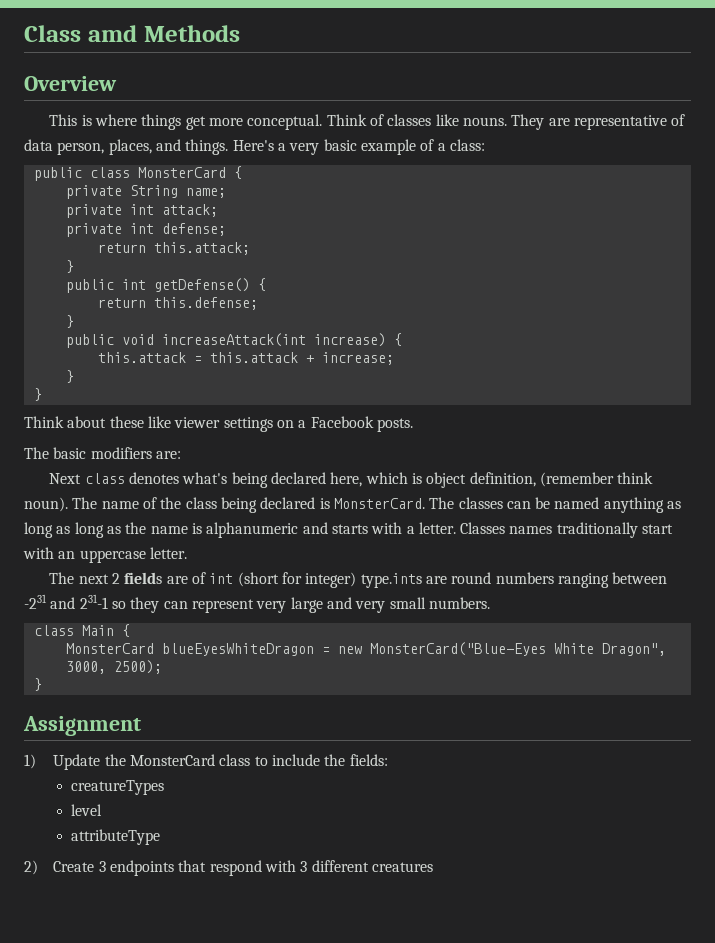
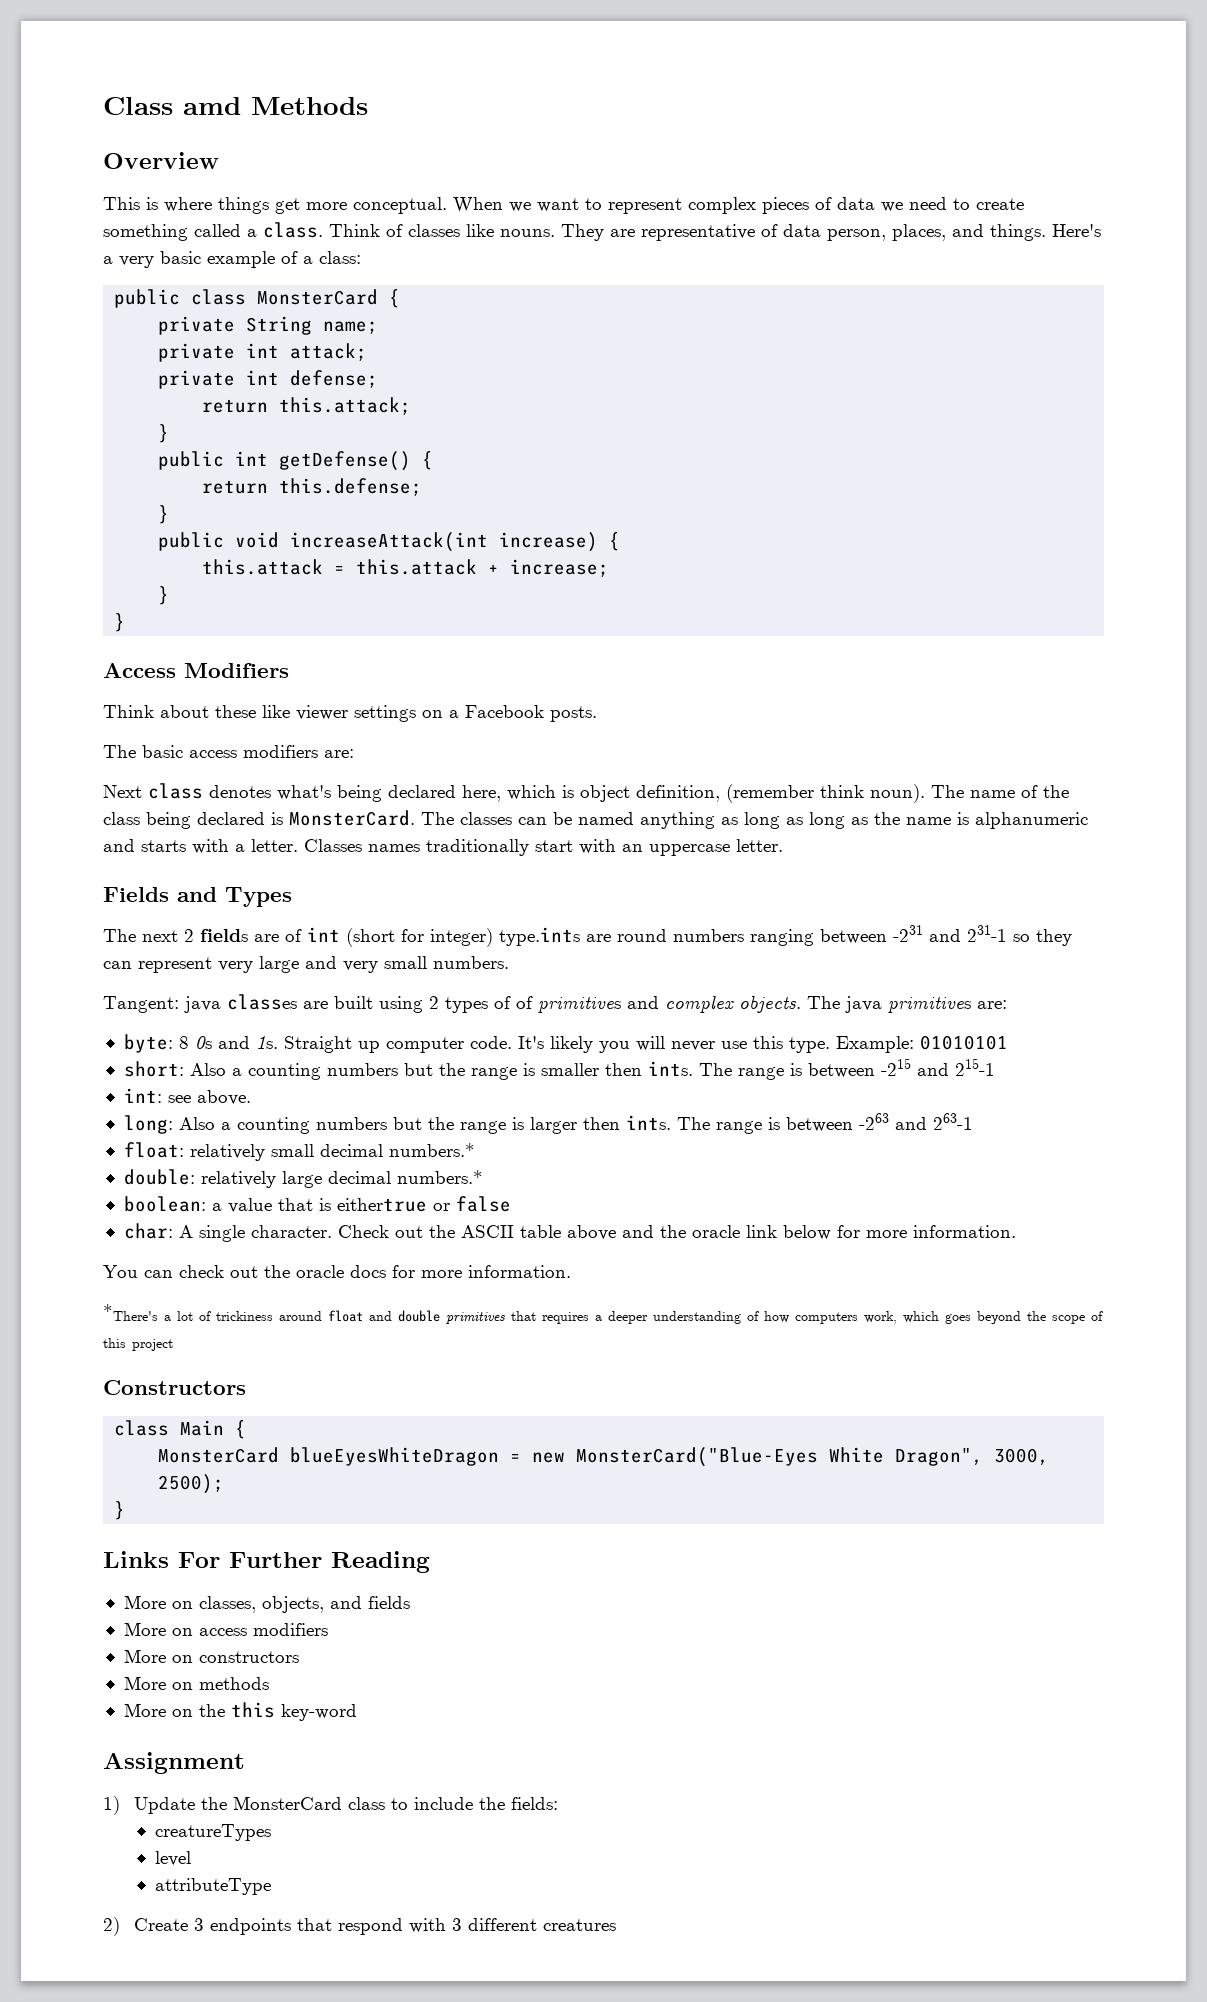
+ When we want to represent complex pieces of data we need to create something called a class.
+ Access Modifiers
- The basic modifiers are:
+ The basic access modifiers are:
+ Fields and Types
+ Tangent: java classes are built using 2 types of of primitives and complex objects. The java primitives are:
+ byte: 8 0s and 1s. Straight up computer code. It's likely you will never use this type. Example: 01010101
+ short: Also a counting numbers but the range is smaller then ints. The range is between -215 and 215-1
+ int: see above.
+ long: Also a counting numbers but the range is larger then ints. The range is between -263 and 263-1
+ float: relatively small decimal numbers.*
+ double: relatively large decimal numbers.*
+ boolean: a value that is eithertrue or false
+ char: A single character. Check out the ASCII table above and the oracle link below for more information.
+ You can check out the oracle docs for more information.
+ *There's a lot of trickiness around float and double primitives that requires a deeper understanding of how computers work, which goes beyond the scope of this project
+ Constructors
+ Links For Further Reading
+ More on classes, objects, and fields
+ More on access modifiers
+ More on constructors
+ More on methods
+ More on the this key-word

